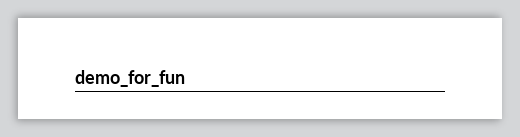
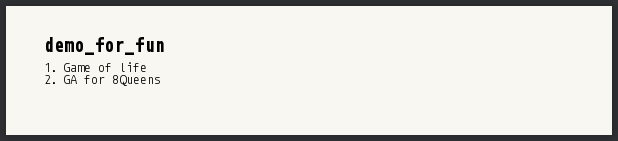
+ 1. Game of life
+ 2. GA for 8Queens

